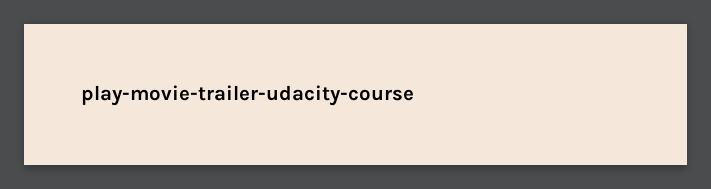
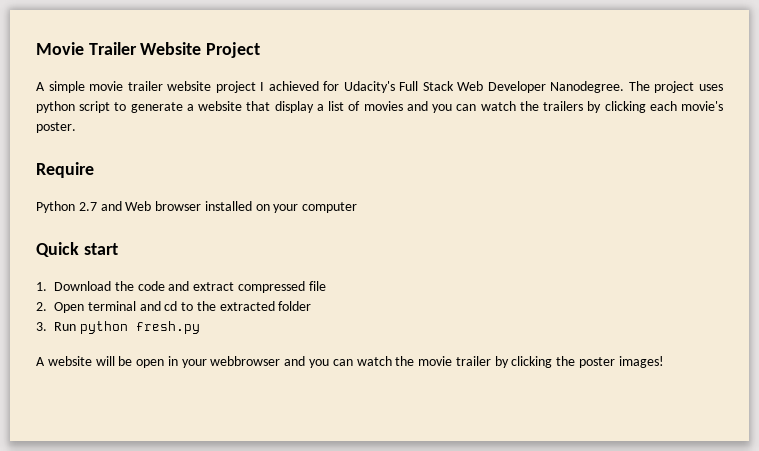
- play-movie-trailer-udacity-course
+ Movie Trailer Website Project
+ A simple movie trailer website project I achieved for Udacity's Full Stack Web Developer Nanodegree. The project uses python script to generate a website that display a list of movies and you can watch the trailers by clicking each movie's poster.
+ Require
+ Python 2.7 and Web browser installed on your computer
+ Quick start
+ 1. Download the code and extract compressed file
+ 2. Open terminal and cd to the extracted folder
+ 3. Run python fresh.py
+ A website will be open in your webbrowser and you can watch the movie trailer by clicking the poster images!

